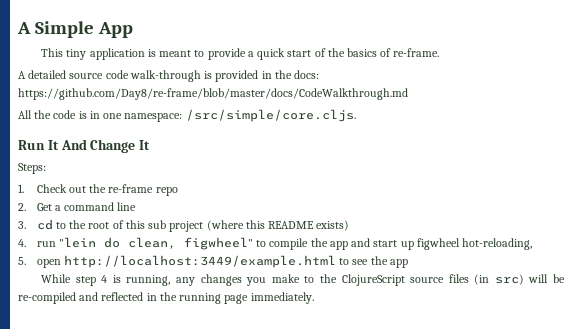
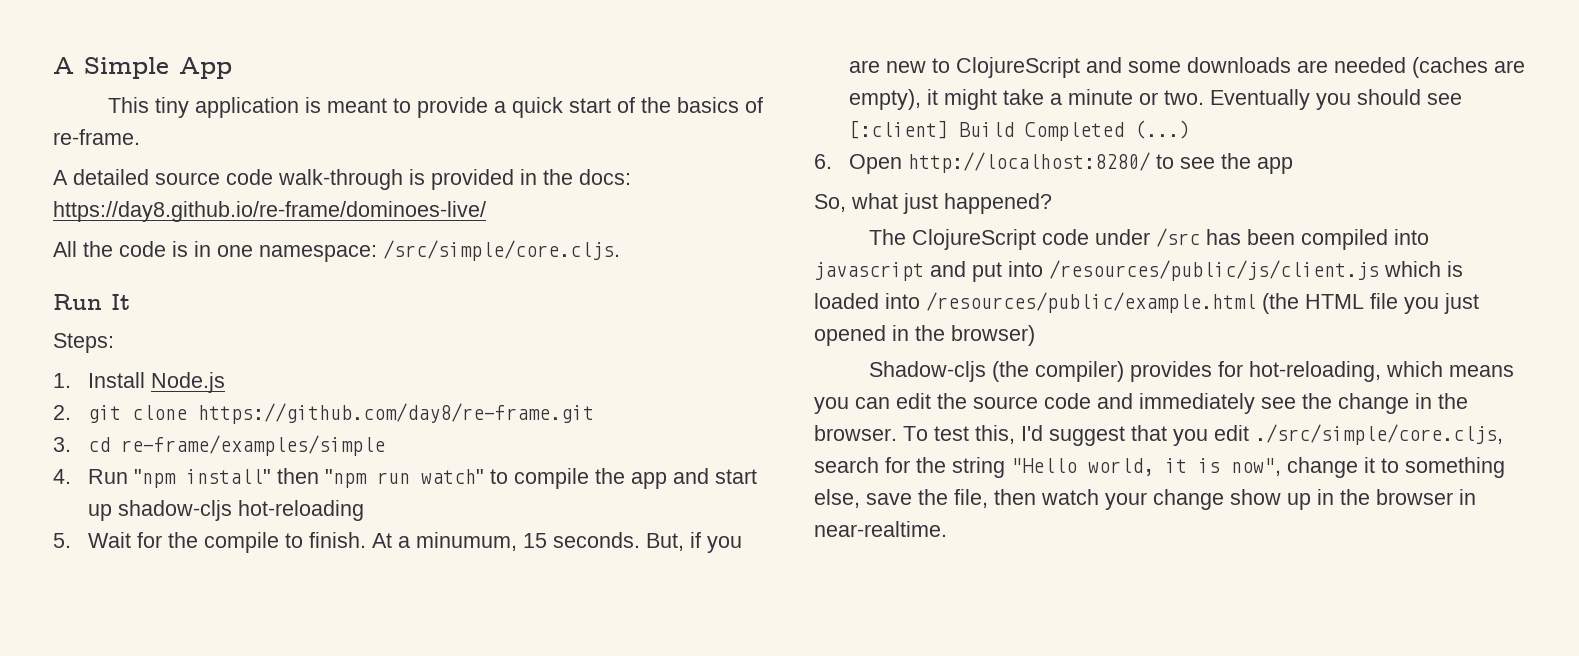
- A detailed source code walk-through is provided in the docs: https://github.com/Day8/re-frame/blob/master/docs/CodeWalkthrough.md
+ A detailed source code walk-through is provided in the docs: https://day8.github.io/re-frame/dominoes-live/
- Run It And Change It
+ Run It
- 1. Check out the re-frame repo
- 2. Get a command line
- 3. cd to the root of this sub project (where this README exists)
- 4. run "lein do clean, figwheel" to compile the app and start up figwheel hot-reloading,
+ 1. Install Node.js
+ 2. git clone https://github.com/day8/re-frame.git
+ 3. cd re-frame/examples/simple
+ 4. Run "npm install" then "npm run watch" to compile the app and start up shadow-cljs hot-reloading
- 5. open http://localhost:3449/example.html to see the app
- While step 4 is running, any changes you make to the ClojureScript source files (in src) will be re-compiled and reflected in the running page immediately.
+ 5. Wait for the compile to finish. At a minumum, 15 seconds. But, if you are new to ClojureScript and some downloads are needed (caches are empty), it might take a minute or two. Eventually you should see [:client] Build Completed (...)
+ 6. Open http://localhost:8280/ to see the app
+ So, what just happened?
+ The ClojureScript code under /src has been compiled into javascript and put into /resources/public/js/client.js which is loaded into /resources/public/example.html (the HTML file you just opened in the browser)
+ Shadow-cljs (the compiler) provides for hot-reloading, which means you can edit the source code and immediately see the change in the browser. To test this, I'd suggest that you edit ./src/simple/core.cljs, search for the string "Hello world, it is now", change it to something else, save the file, then watch your change show up in the browser in near-realtime.

